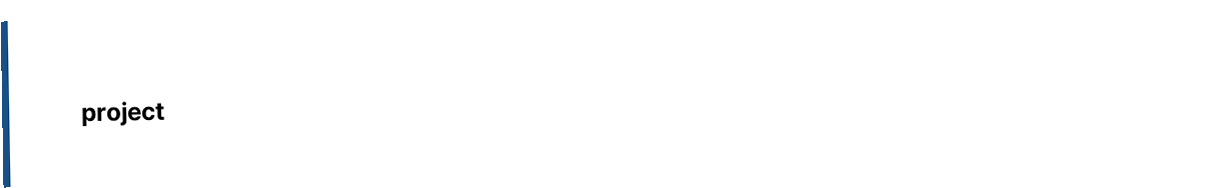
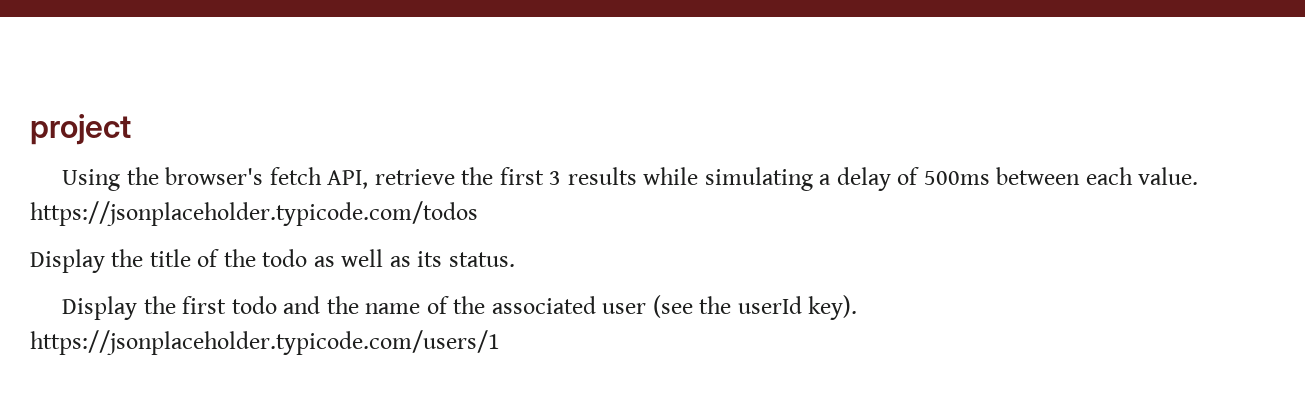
+ Using the browser's fetch API, retrieve the first 3 results while simulating a delay of 500ms between each value. https://jsonplaceholder.typicode.com/todos
+ Display the title of the todo as well as its status.
+ Display the first todo and the name of the associated user (see the userId key). https://jsonplaceholder.typicode.com/users/1

